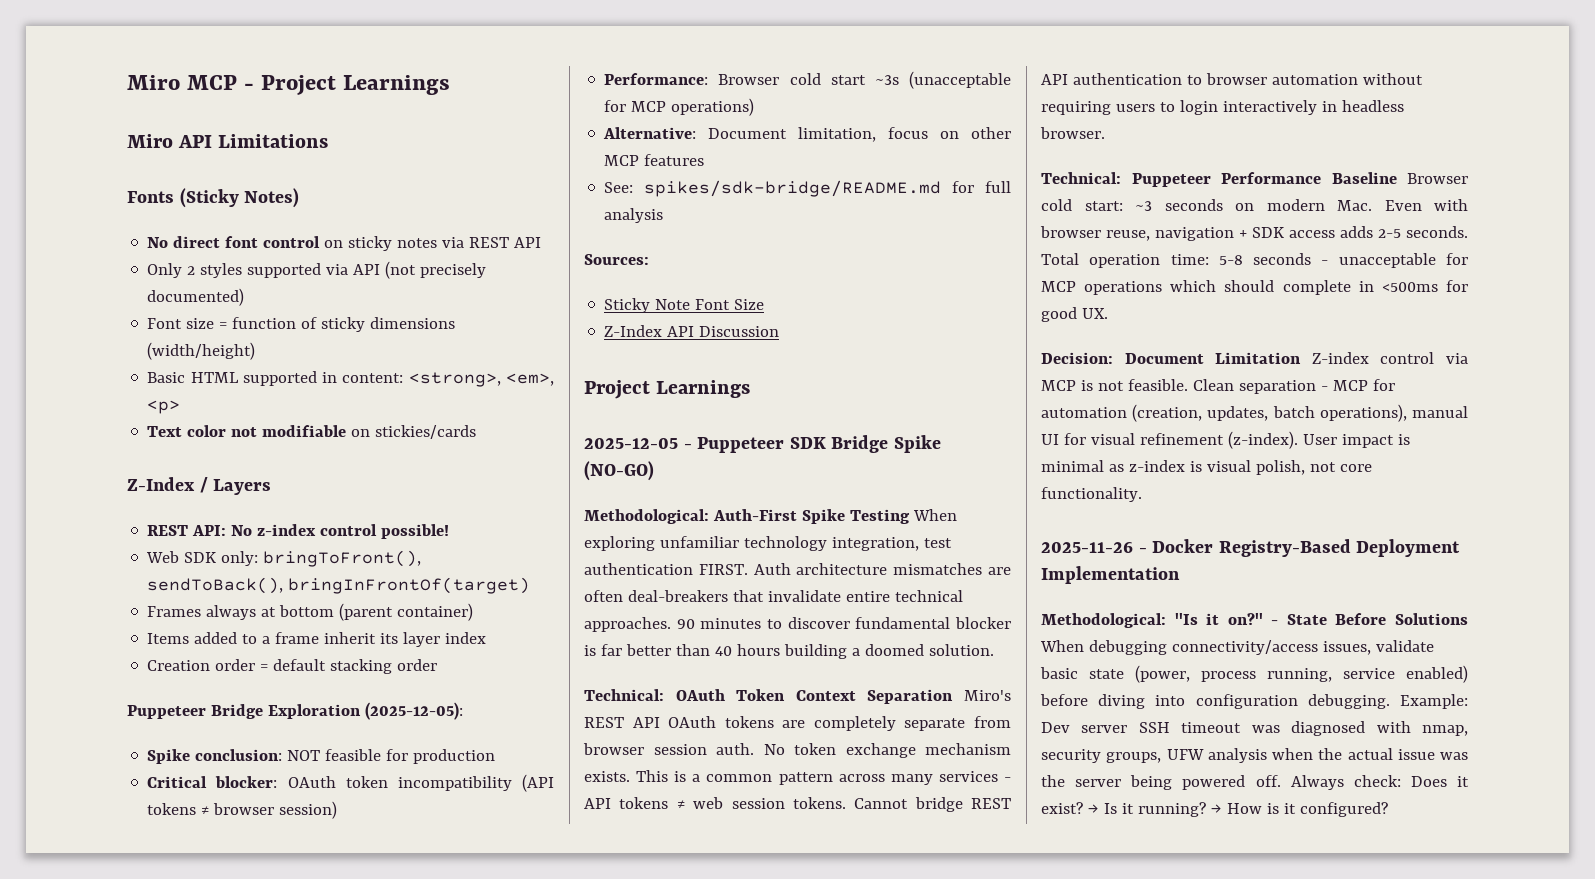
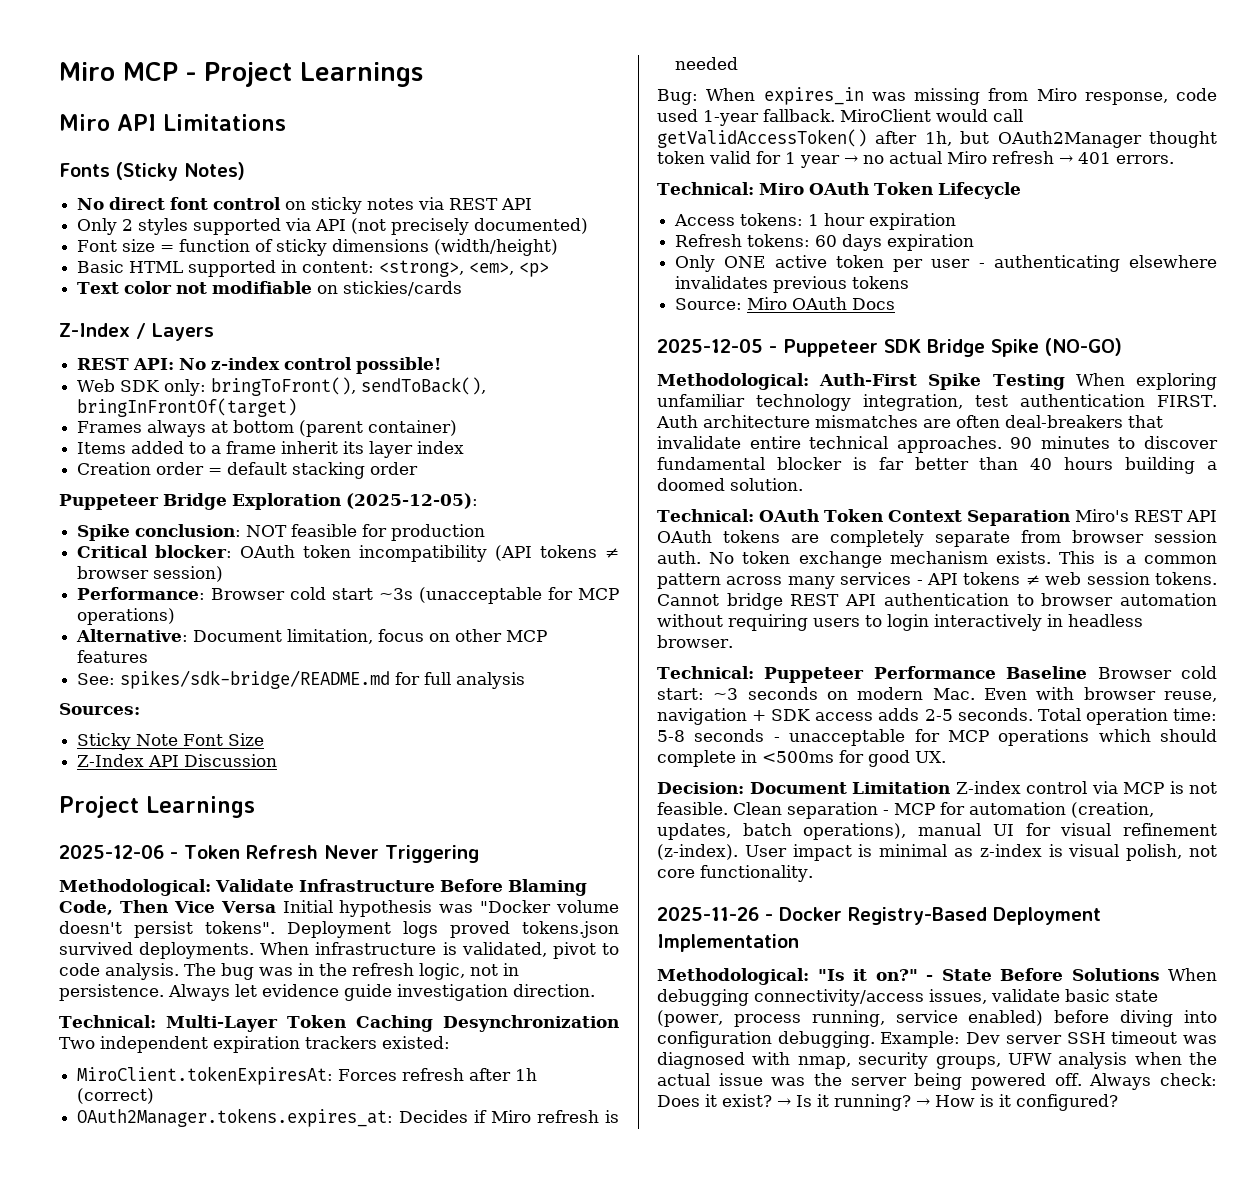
+ 2025-12-06 - Token Refresh Never Triggering
+ Methodological: Validate Infrastructure Before Blaming Code, Then Vice Versa Initial hypothesis was "Docker volume doesn't persist tokens". Deployment logs proved tokens.json survived deployments. When infrastructure is validated, pivot to code analysis. The bug was in the refresh logic, not in persistence. Always let evidence guide investigation direction.
+ Technical: Multi-Layer Token Caching Desynchronization Two independent expiration trackers existed:
+ MiroClient.tokenExpiresAt: Forces refresh after 1h (correct)
+ OAuth2Manager.tokens.expires_at: Decides if Miro refresh is needed
+ Bug: When expires_in was missing from Miro response, code used 1-year fallback. MiroClient would call getValidAccessToken() after 1h, but OAuth2Manager thought token valid for 1 year → no actual Miro refresh → 401 errors.
+ Technical: Miro OAuth Token Lifecycle
+ Access tokens: 1 hour expiration
+ Refresh tokens: 60 days expiration
+ Only ONE active token per user - authenticating elsewhere invalidates previous tokens
+ Source: Miro OAuth Docs

